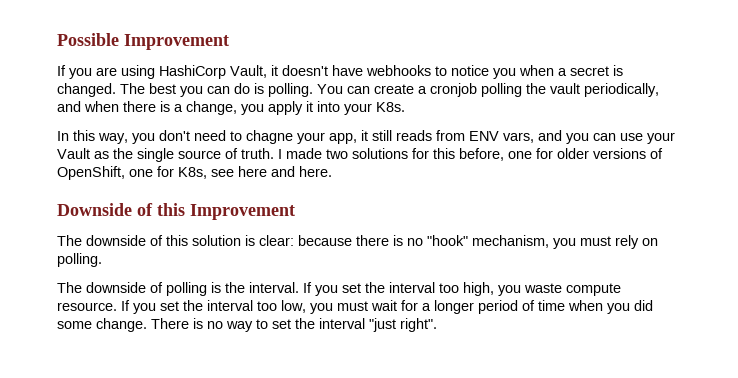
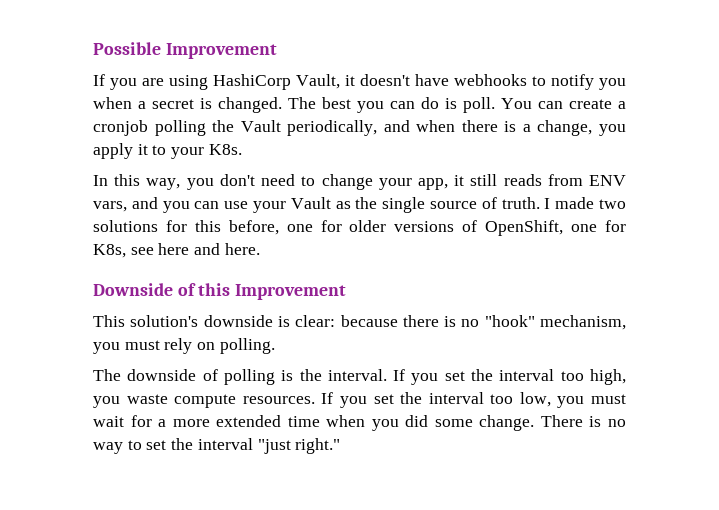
- If you are using HashiCorp Vault, it doesn't have webhooks to notice you when a secret is changed.
+ If you are using HashiCorp Vault, it doesn't have webhooks to notify you when a secret is changed.
- The best you can do is polling.
+ The best you can do is poll.
- You can create a cronjob polling the vault periodically, and when there is a change, you apply it into your K8s.
+ You can create a cronjob polling the Vault periodically, and when there is a change, you apply it to your K8s.
- In this way, you don't need to chagne your app, it still reads from ENV vars, and you can use your Vault as the single source of truth.
+ In this way, you don't need to change your app, it still reads from ENV vars, and you can use your Vault as the single source of truth.
- The downside of this solution is clear: because there is no "hook" mechanism, you must rely on polling.
+ This solution's downside is clear: because there is no "hook" mechanism, you must rely on polling.
- If you set the interval too high, you waste compute resource.
+ If you set the interval too high, you waste compute resources.
- If you set the interval too low, you must wait for a longer period of time when you did some change.
+ If you set the interval too low, you must wait for a more extended time when you did some change.
- There is no way to set the interval "just right".
+ There is no way to set the interval "just right."

